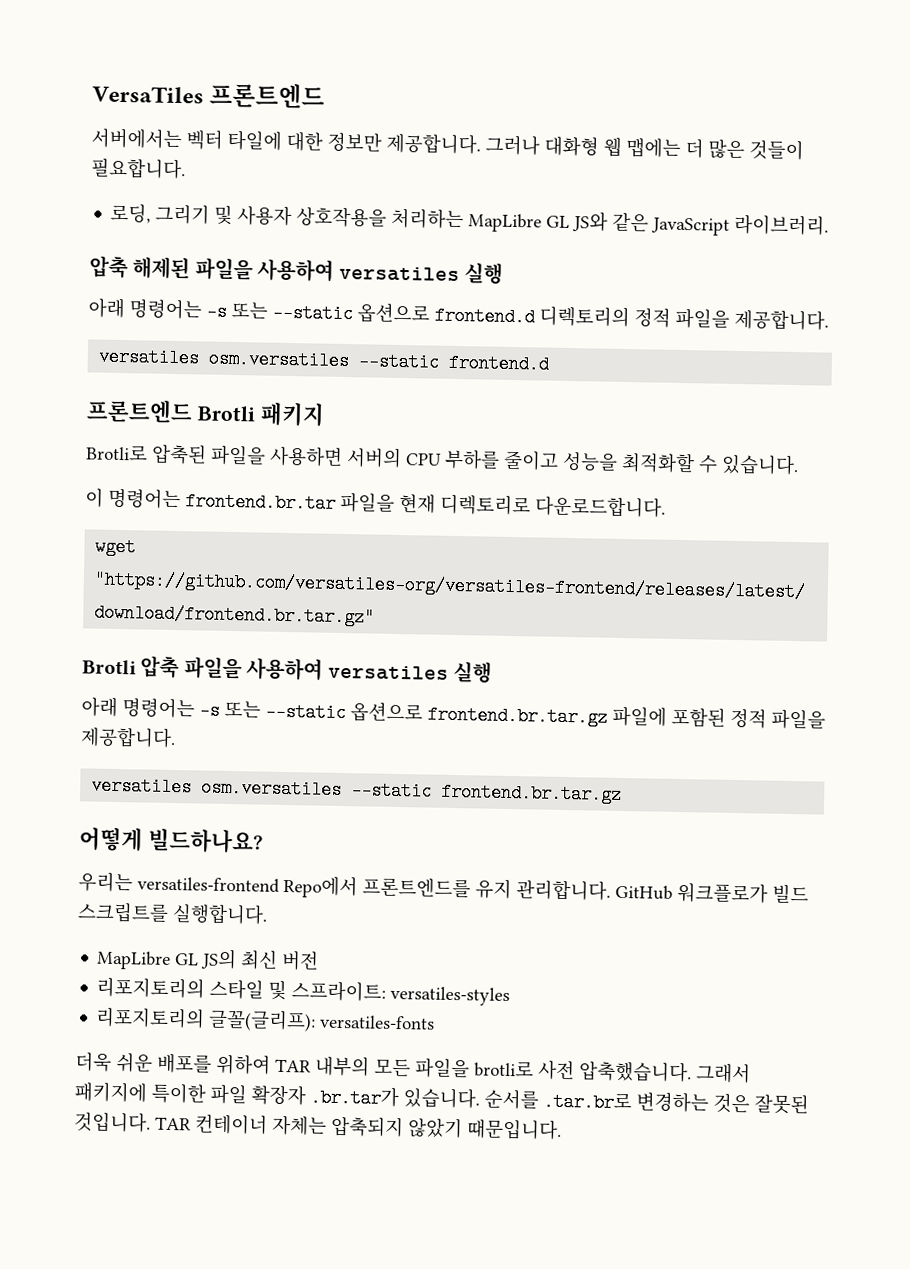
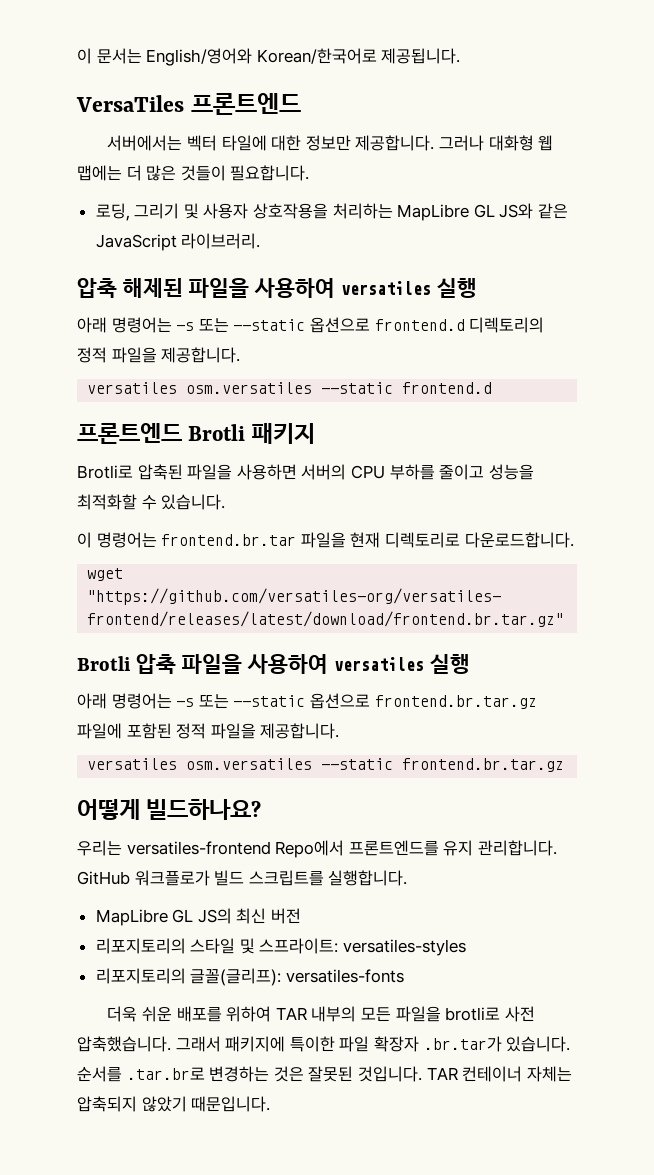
+ 이 문서는 English/영어와 Korean/한국어로 제공됩니다.

